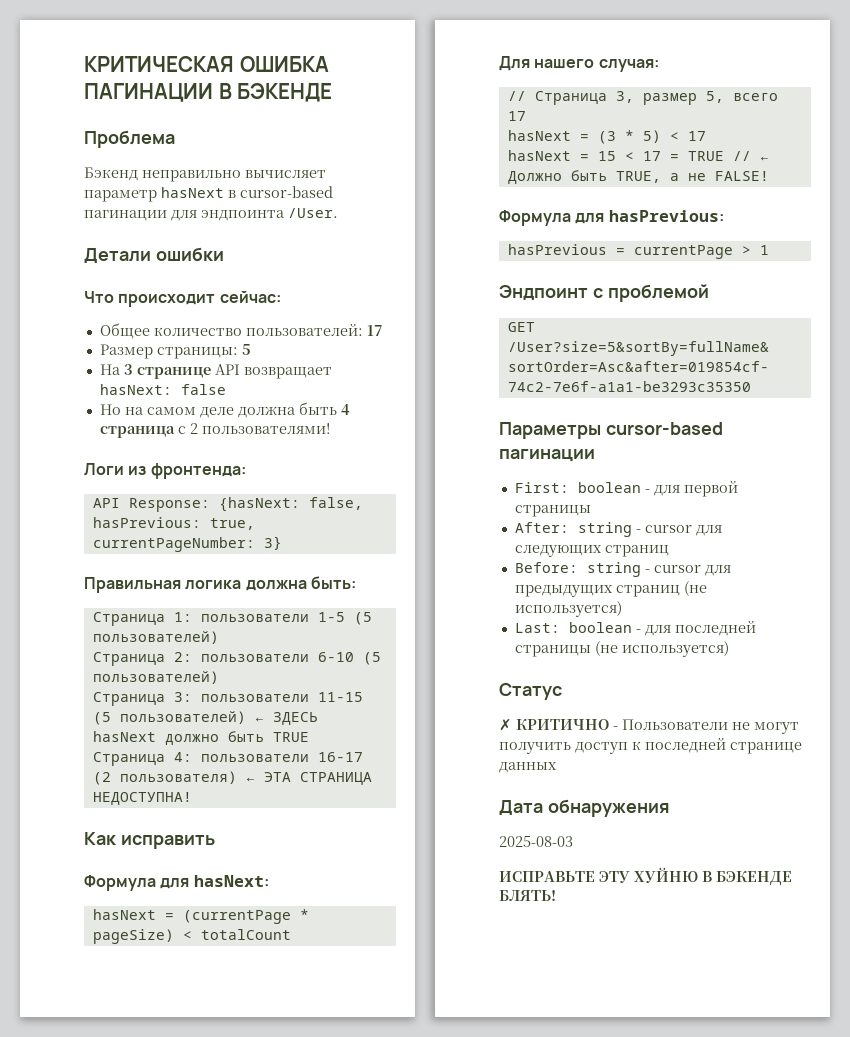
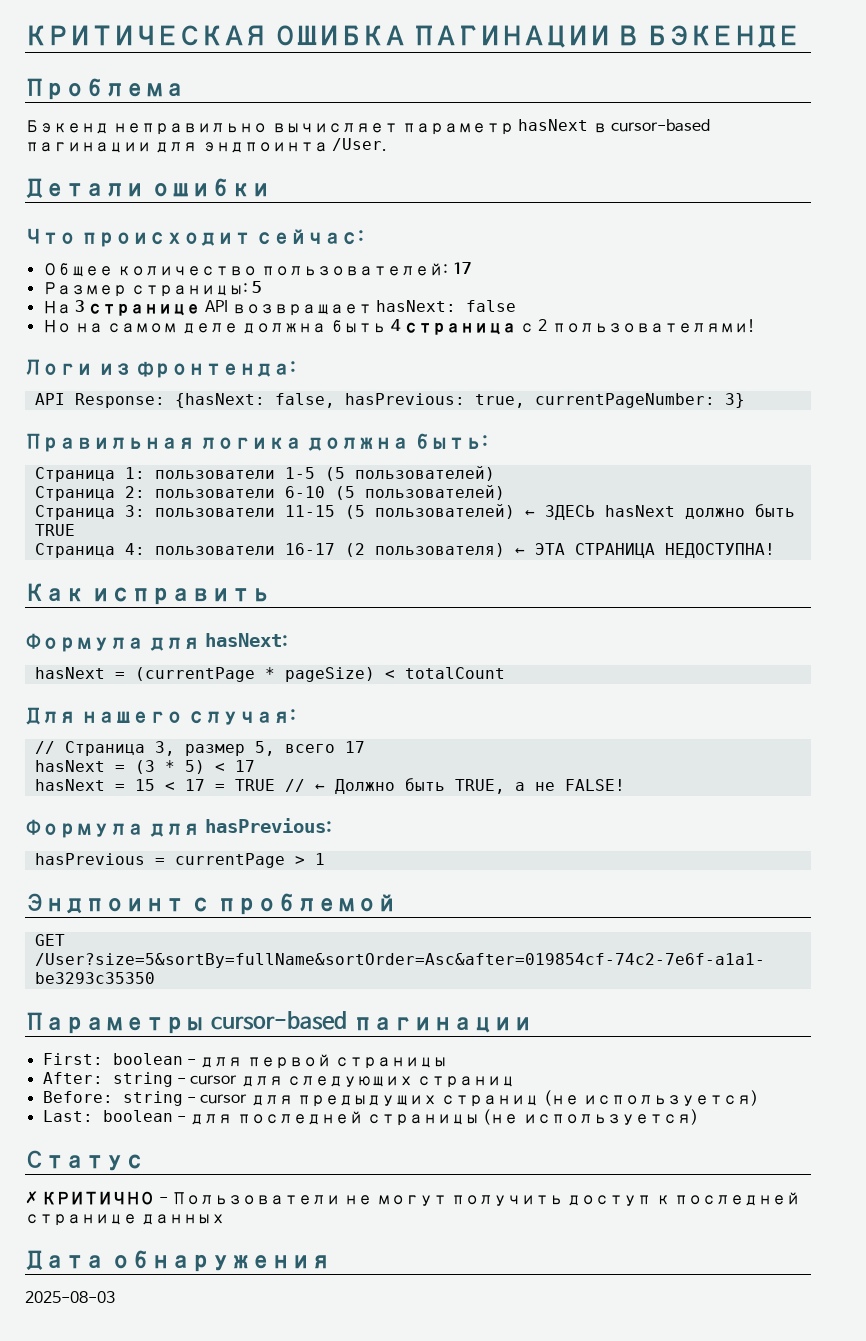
- ИСПРАВЬТЕ ЭТУ ХУЙНЮ В БЭКЕНДЕ БЛЯТЬ!

